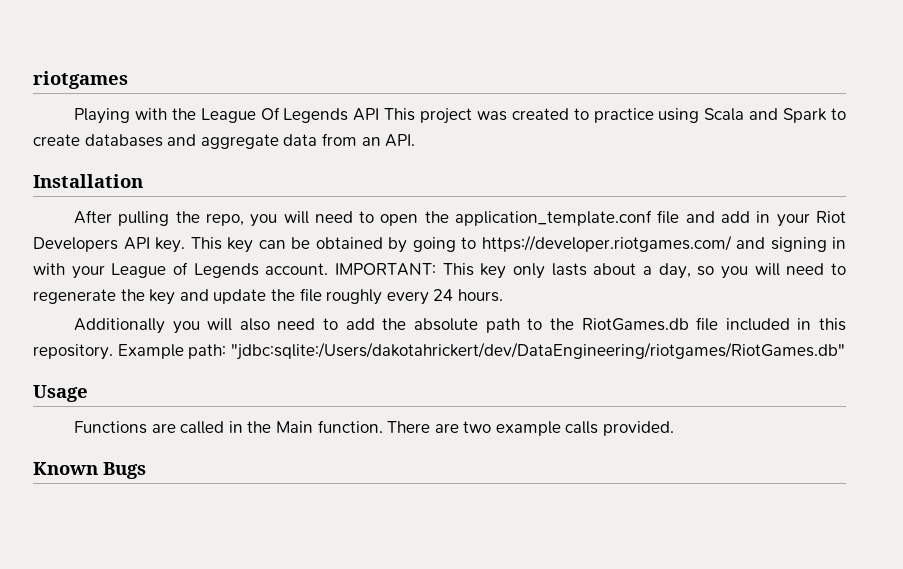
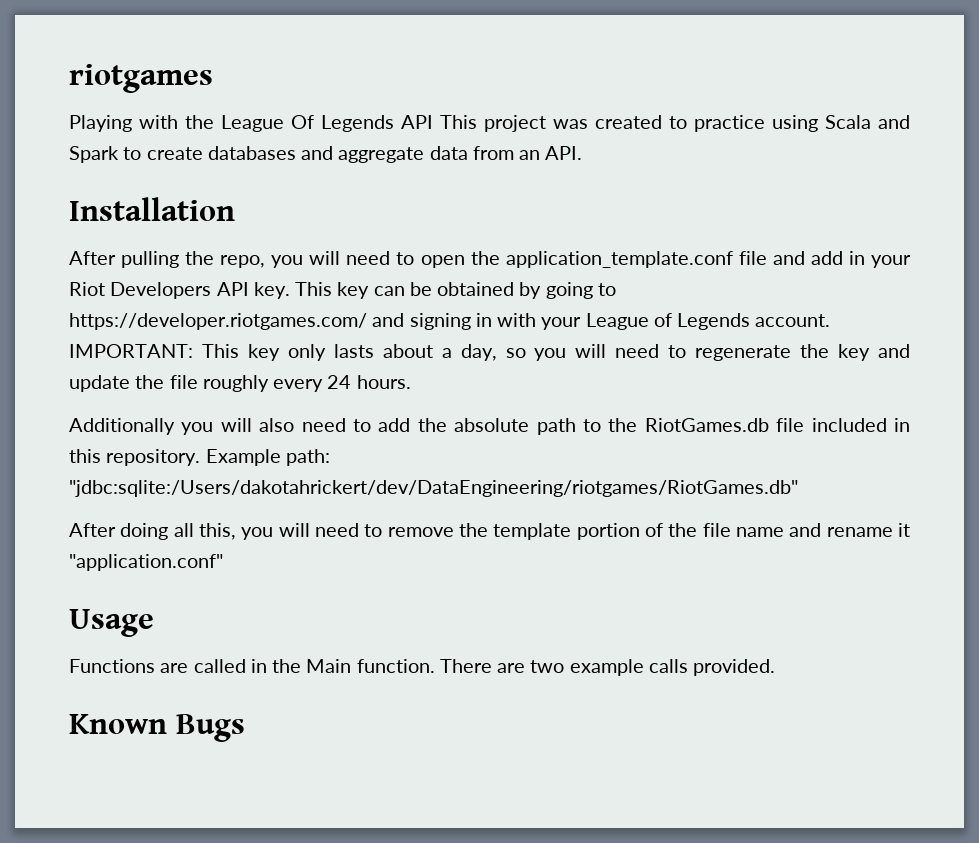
+ After doing all this, you will need to remove the template portion of the file name and rename it "application.conf"

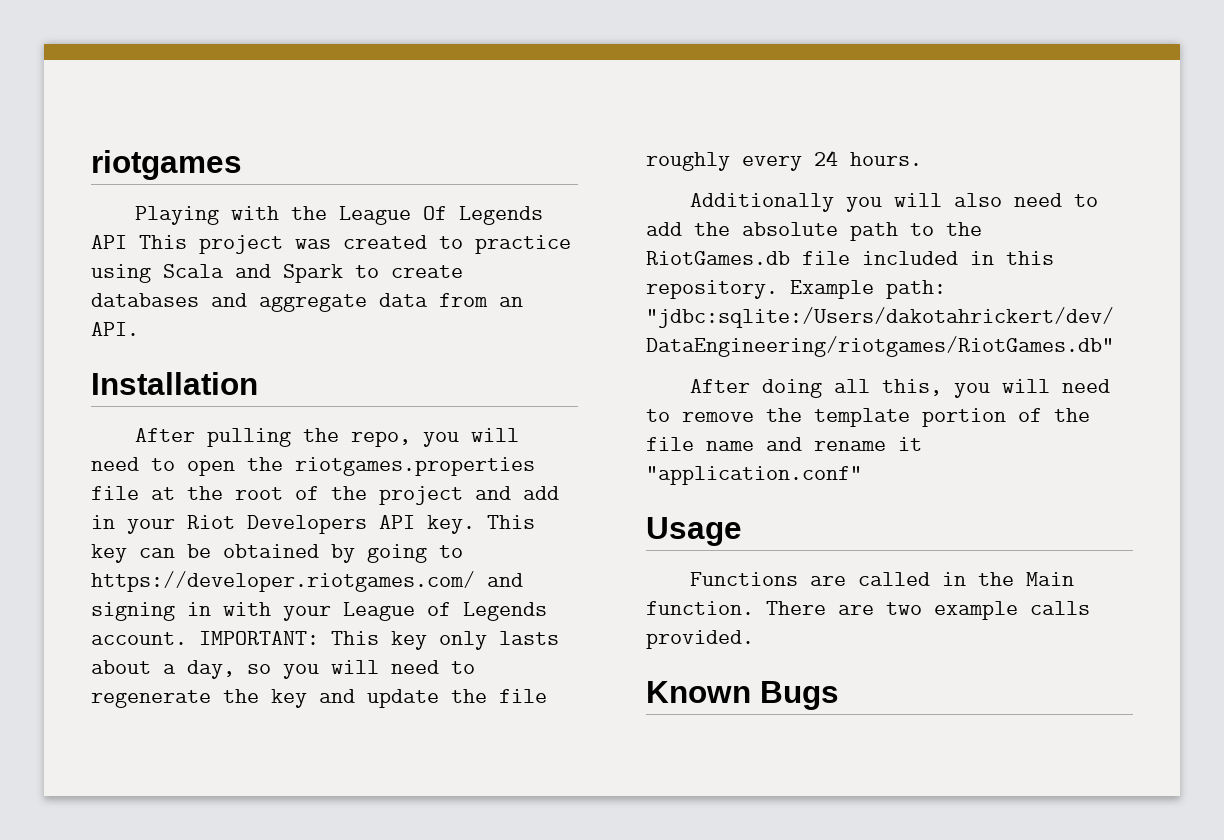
- After pulling the repo, you will need to open the application_template.conf file and add in your Riot Developers API key.
+ After pulling the repo, you will need to open the riotgames.properties file at the root of the project and add in your Riot Developers API key.

